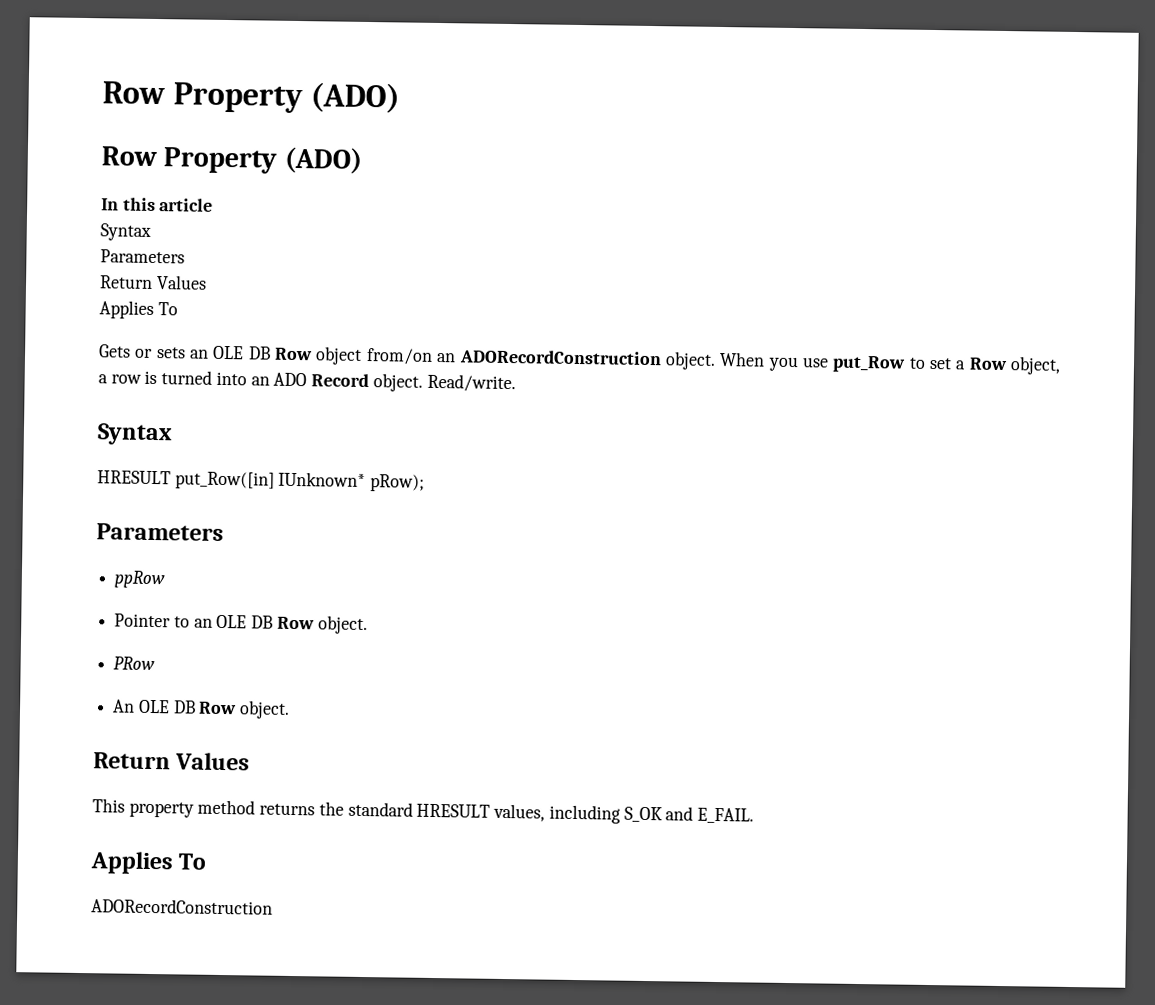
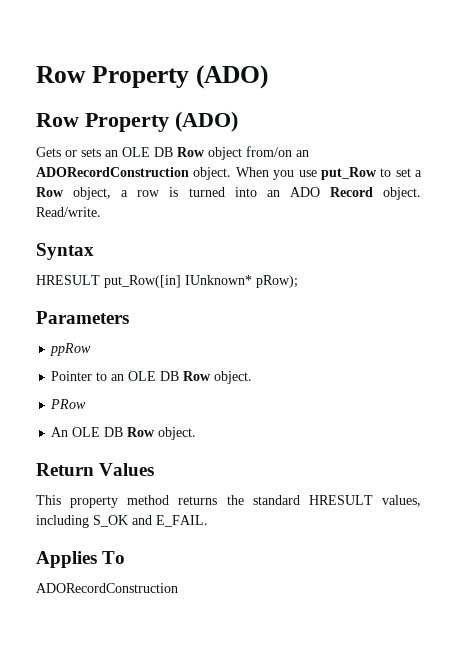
- In this article
- Syntax
- Parameters
- Return Values
- Applies To

